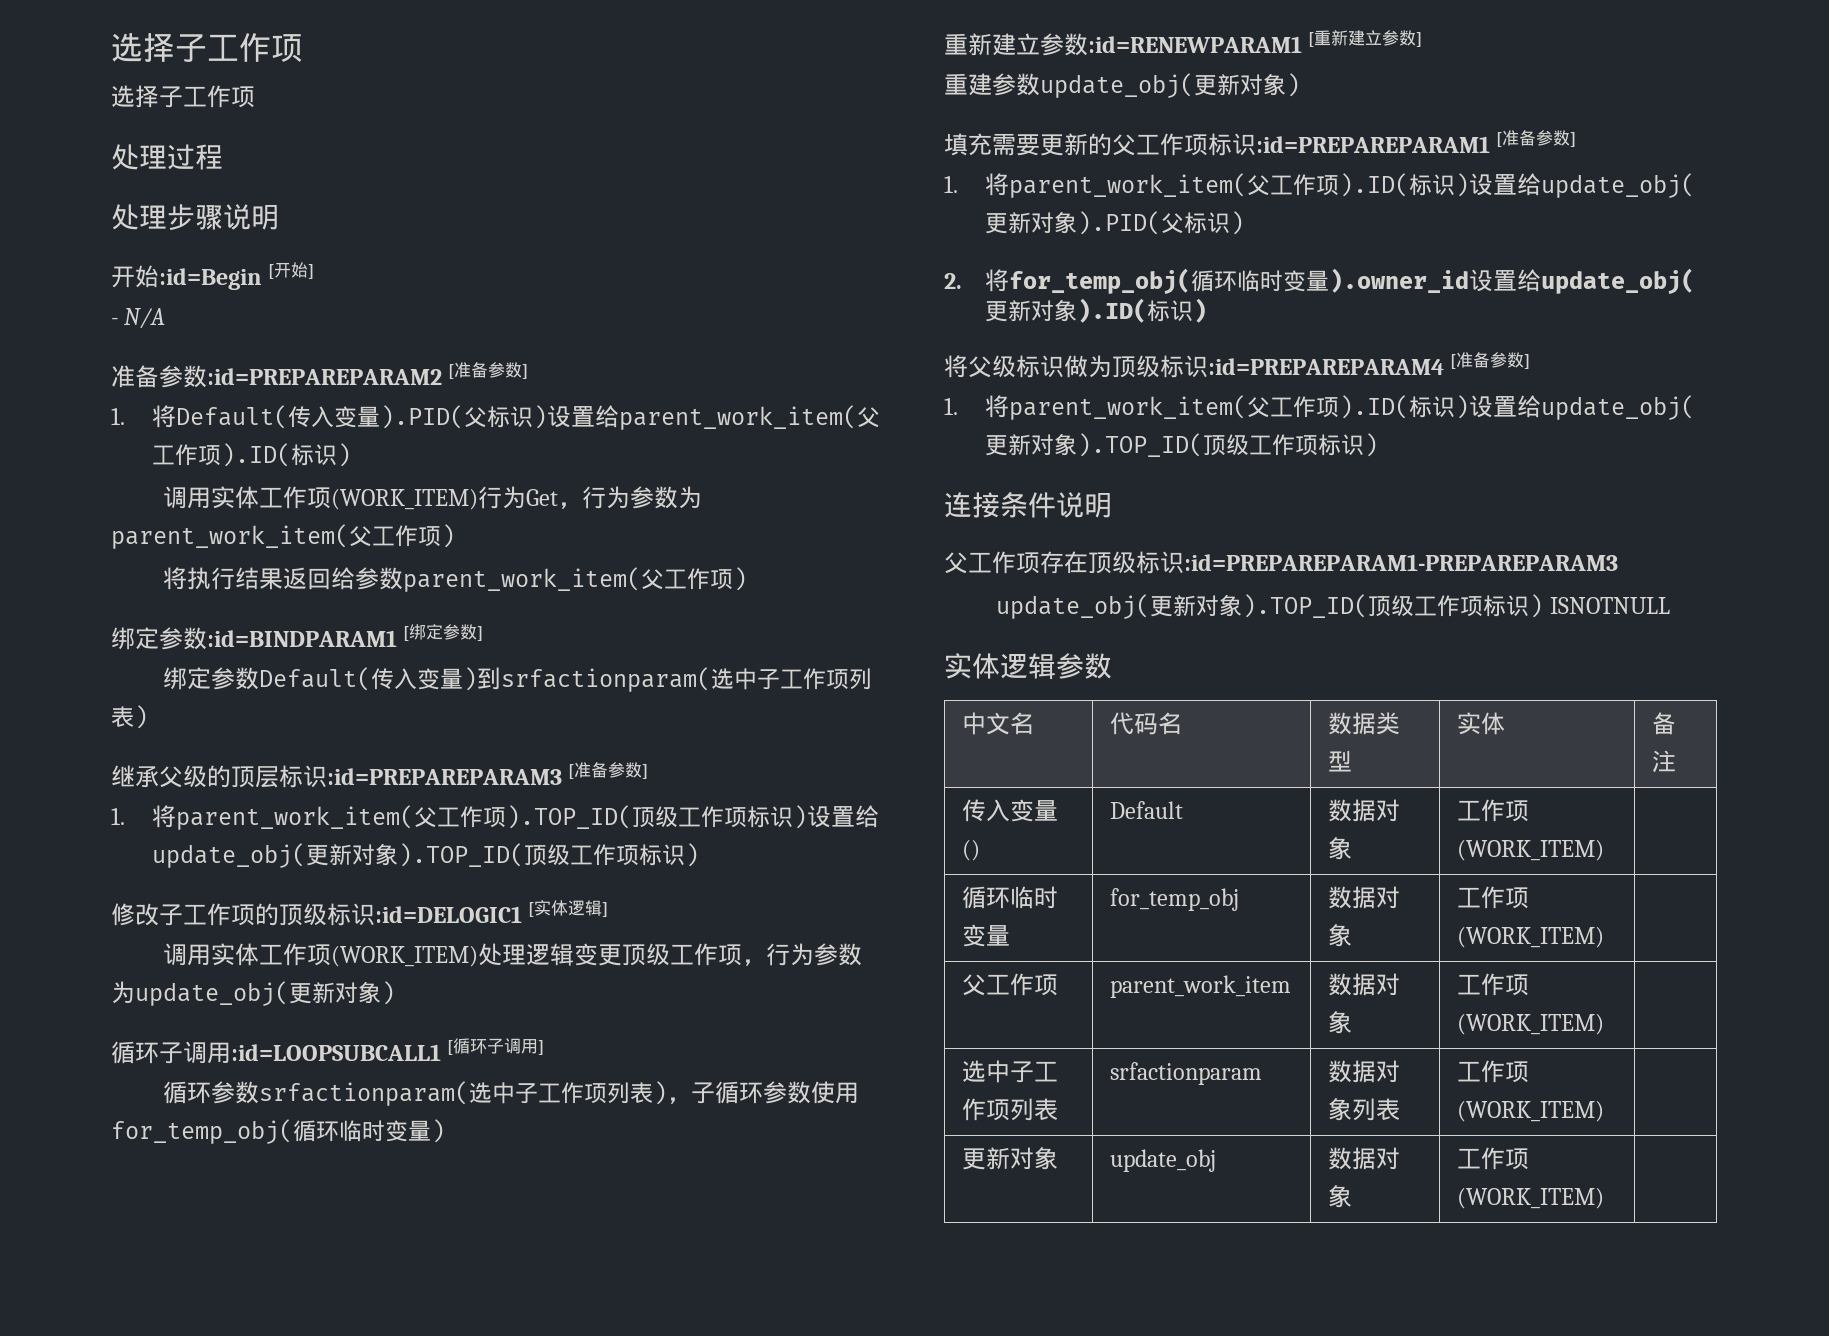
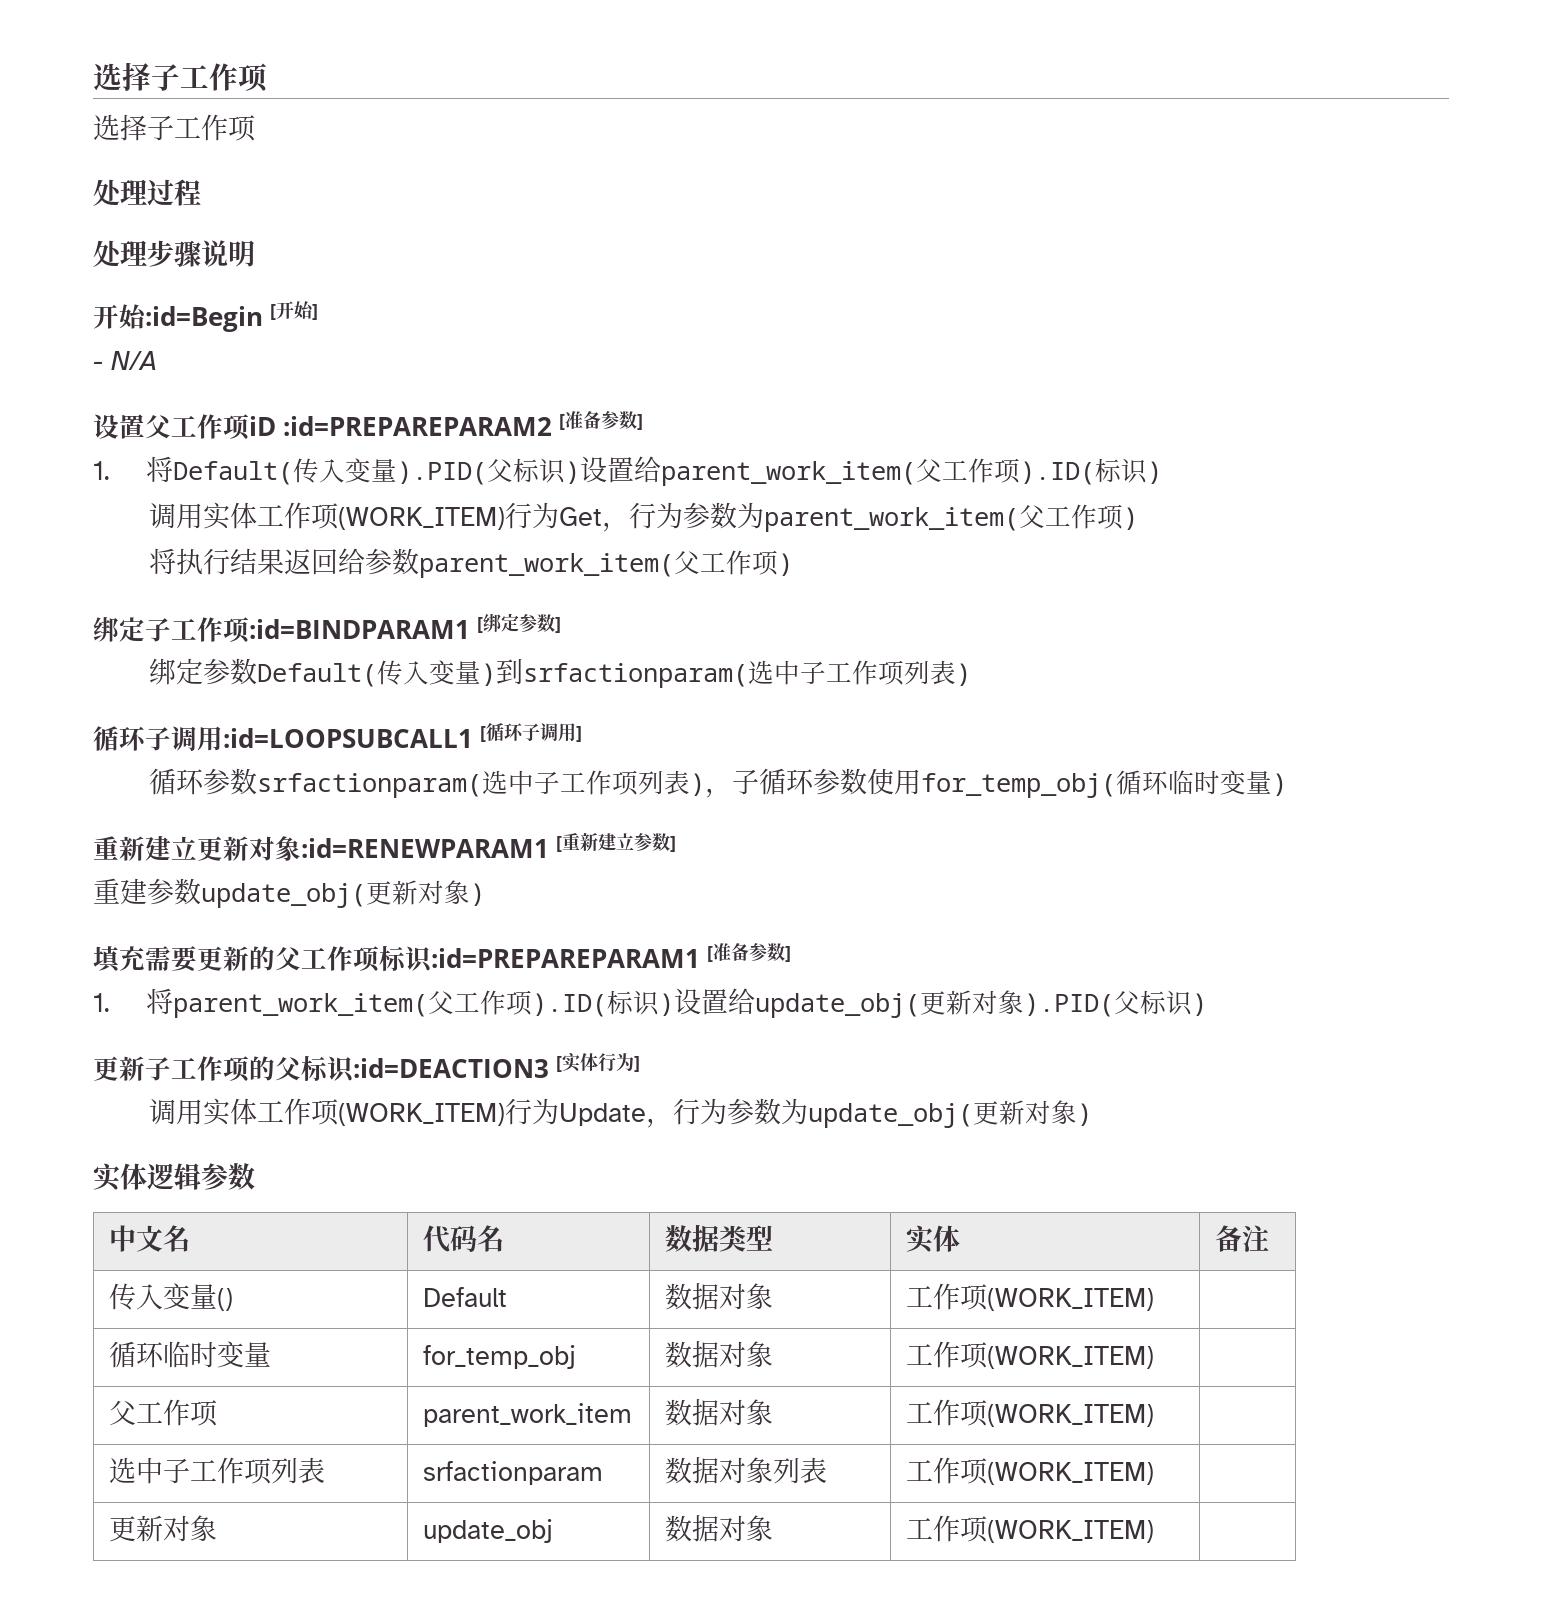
- 准备参数:id=PREPAREPARAM2 [准备参数]
+ 设置父工作项iD :id=PREPAREPARAM2 [准备参数]
- 绑定参数:id=BINDPARAM1 [绑定参数]
+ 绑定子工作项:id=BINDPARAM1 [绑定参数]
- 继承父级的顶层标识:id=PREPAREPARAM3 [准备参数]
- 1.将parent_work_item(父工作项).TOP_ID(顶级工作项标识)设置给update_obj(更新对象).TOP_ID(顶级工作项标识)
- 修改子工作项的顶级标识:id=DELOGIC1 [实体逻辑]
- 调用实体工作项(WORK_ITEM)处理逻辑变更顶级工作项，行为参数为update_obj(更新对象)
- 重新建立参数:id=RENEWPARAM1 [重新建立参数]
+ 重新建立更新对象:id=RENEWPARAM1 [重新建立参数]
- 2.将for_temp_obj(循环临时变量).owner_id设置给update_obj(更新对象).ID(标识)
- 将父级标识做为顶级标识:id=PREPAREPARAM4 [准备参数]
- 1.将parent_work_item(父工作项).ID(标识)设置给update_obj(更新对象).TOP_ID(顶级工作项标识)
- 连接条件说明
- 父工作项存在顶级标识:id=PREPAREPARAM1-PREPAREPARAM3
- update_obj(更新对象).TOP_ID(顶级工作项标识) ISNOTNULL
+ 更新子工作项的父标识:id=DEACTION3 [实体行为]
+ 调用实体工作项(WORK_ITEM)行为Update，行为参数为update_obj(更新对象)

